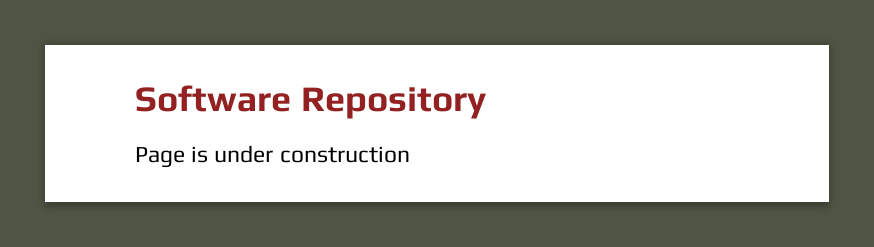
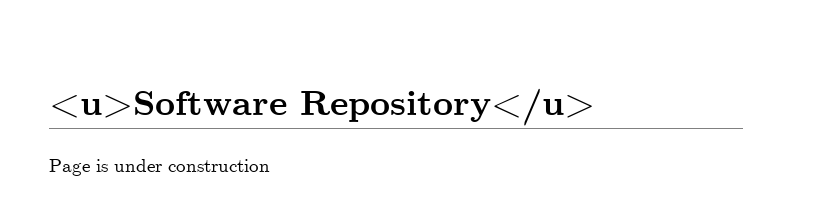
- Software Repository
+ <u>Software Repository</u>

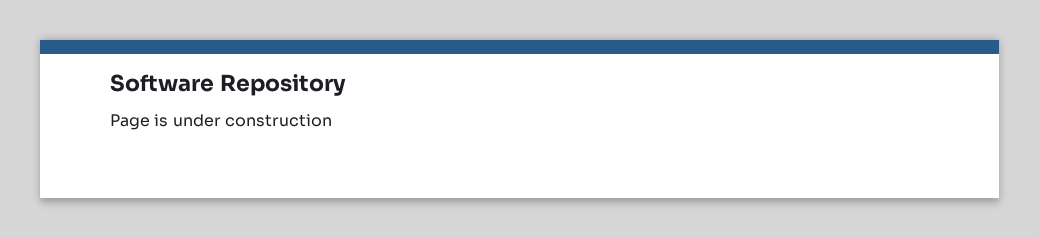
- <u>Software Repository</u>
+ Software Repository

